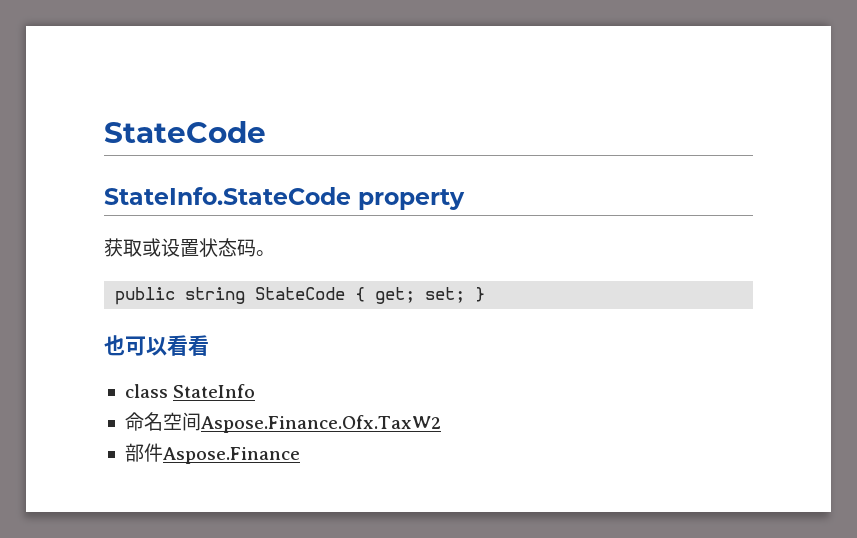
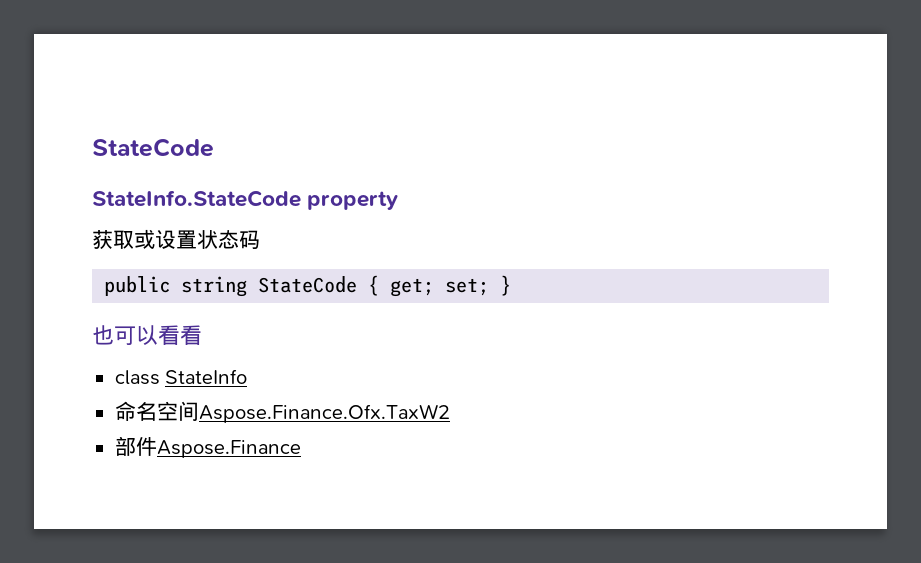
- 获取或设置状态码。
+ 获取或设置状态码

